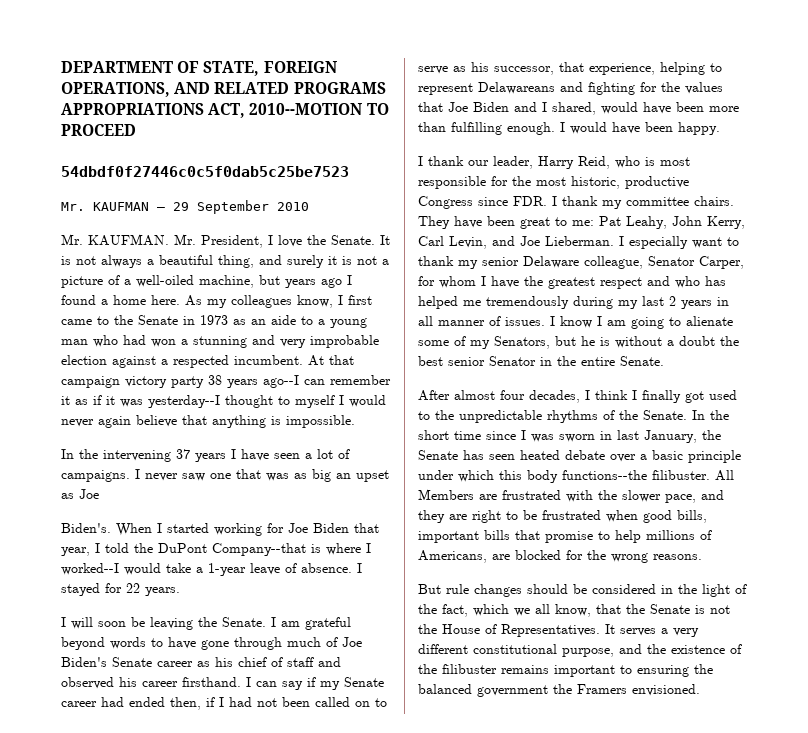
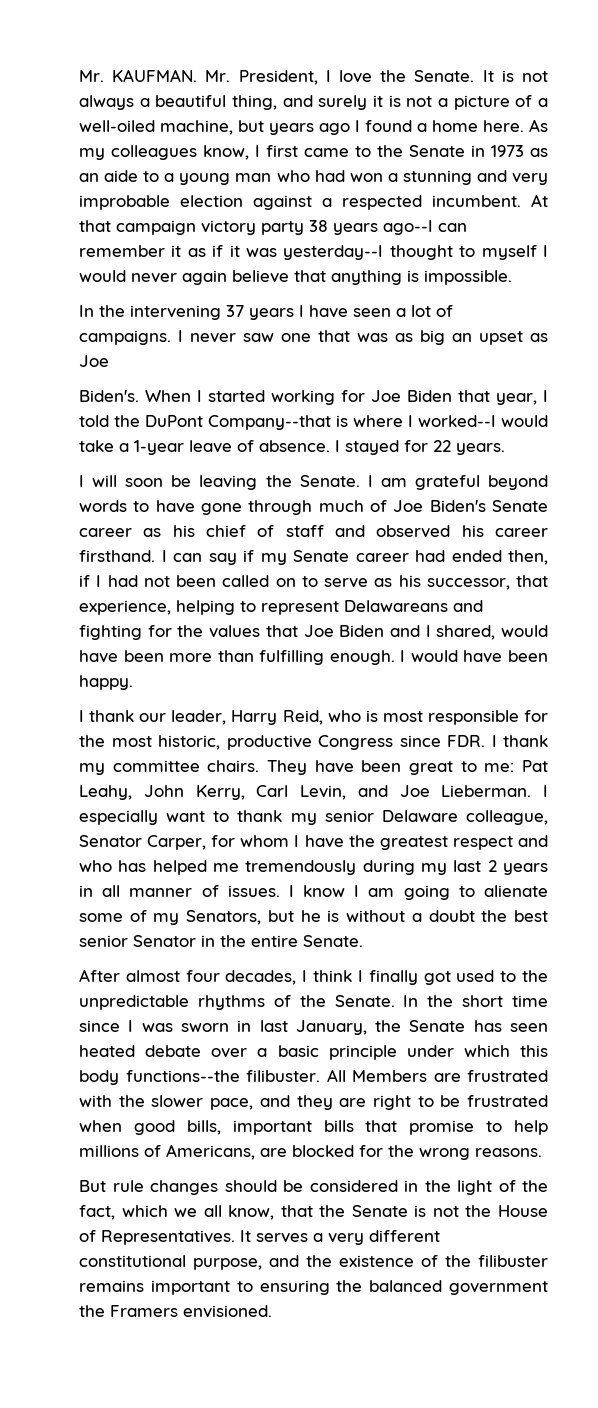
- DEPARTMENT OF STATE, FOREIGN OPERATIONS, AND RELATED PROGRAMS APPROPRIATIONS ACT, 2010--MOTION TO PROCEED
- 54dbdf0f27446c0c5f0dab5c25be7523
- Mr. KAUFMAN — 29 September 2010

